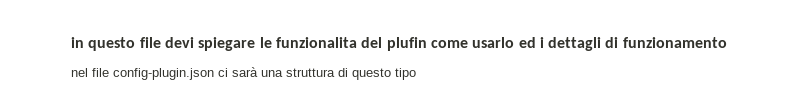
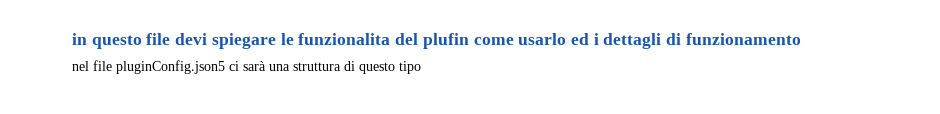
- nel file config-plugin.json ci sarà una struttura di questo tipo
+ nel file pluginConfig.json5 ci sarà una struttura di questo tipo

